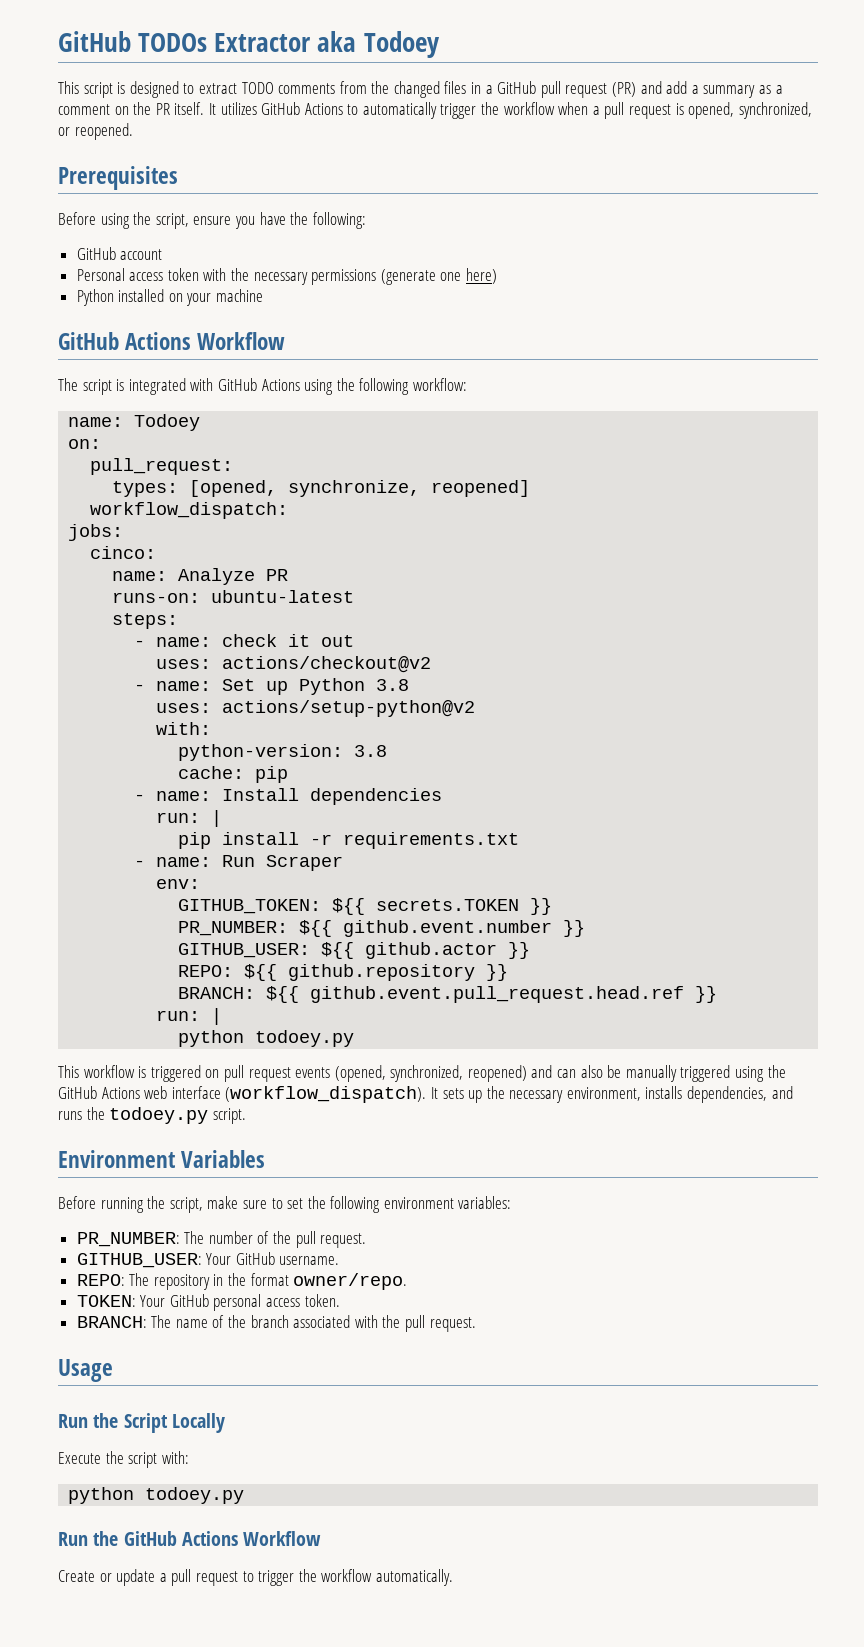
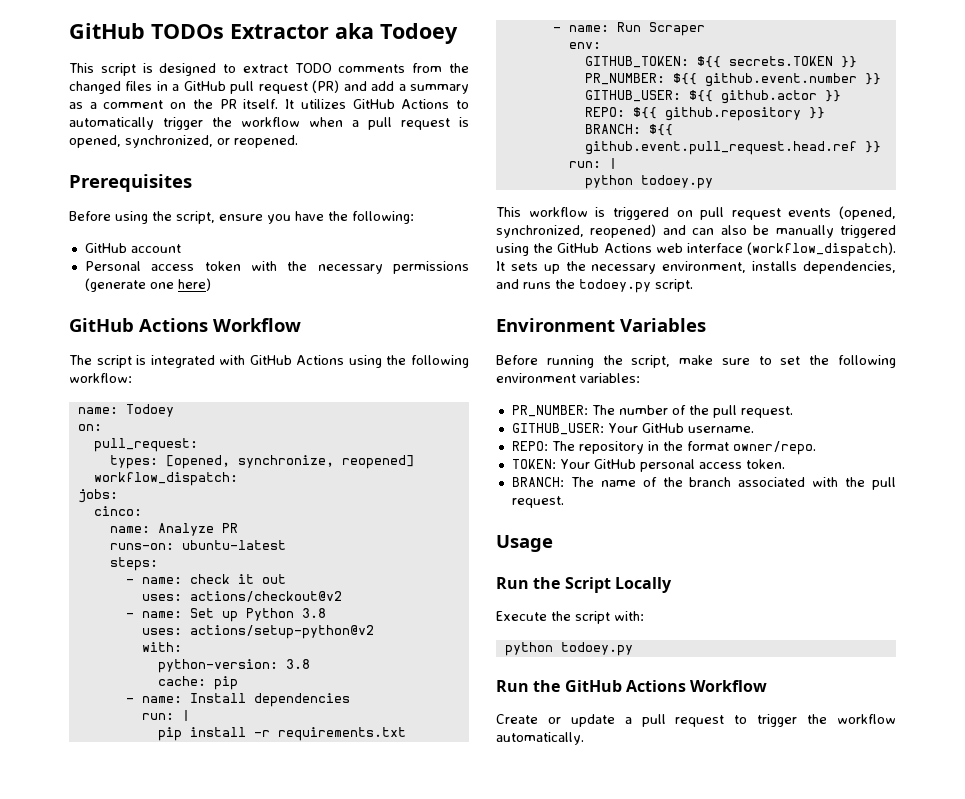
- Python installed on your machine

